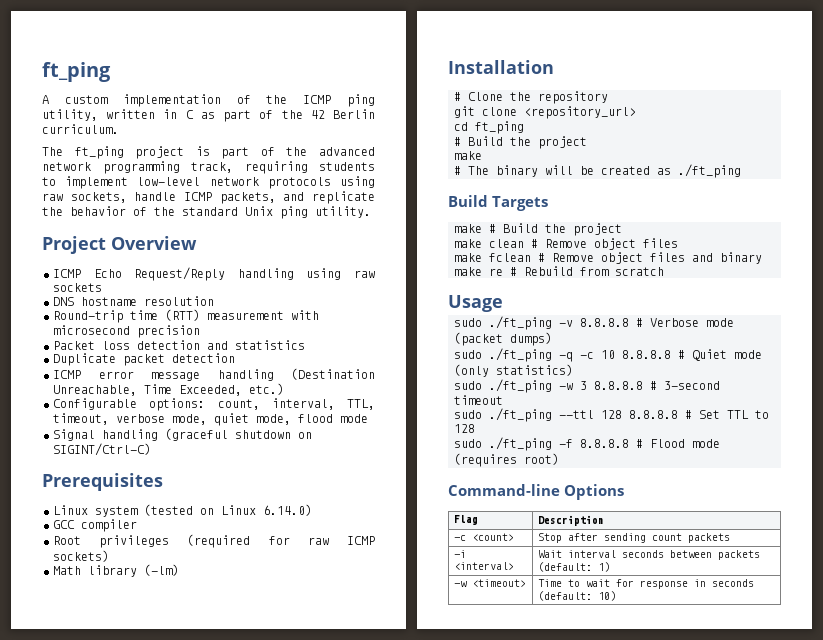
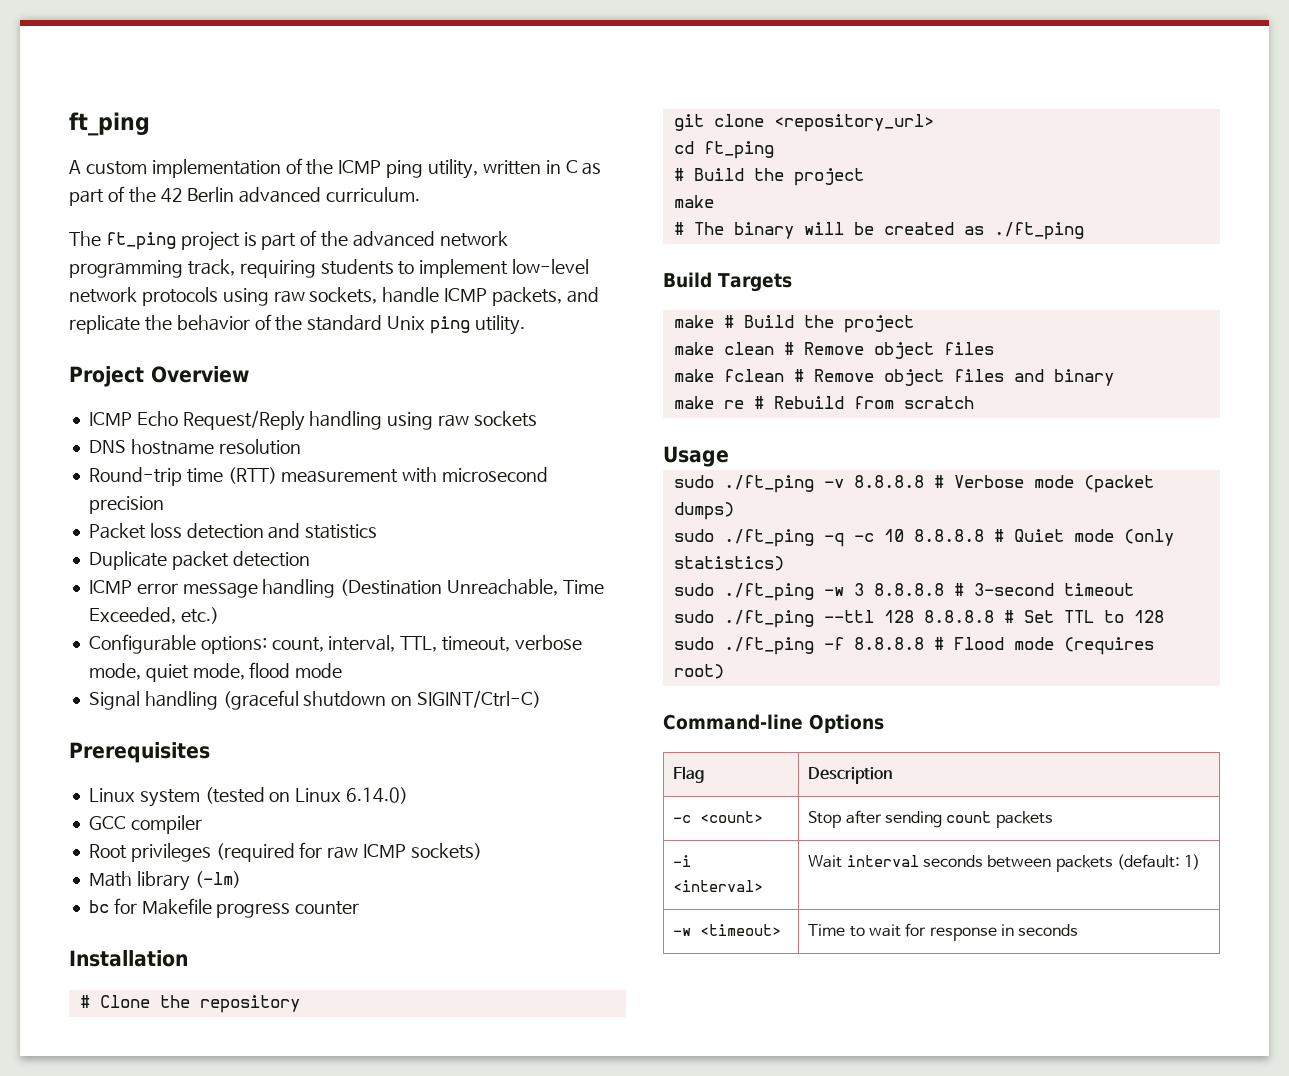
- A custom implementation of the ICMP ping utility, written in C as part of the 42 Berlin curriculum.
+ A custom implementation of the ICMP ping utility, written in C as part of the 42 Berlin advanced curriculum.
+ bc for Makefile progress counter
- -w <timeout> | Time to wait for response in seconds (default: 10)
+ -w <timeout> | Time to wait for response in seconds

